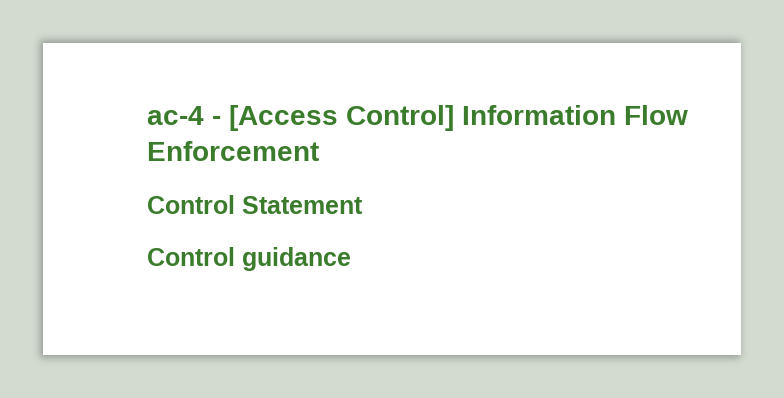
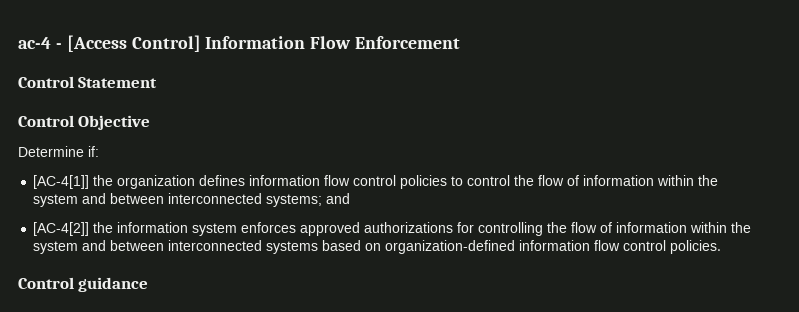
+ Control Objective
+ Determine if:
+ [AC-4[1]] the organization defines information flow control policies to control the flow of information within the system and between interconnected systems; and
+ [AC-4[2]] the information system enforces approved authorizations for controlling the flow of information within the system and between interconnected systems based on organization-defined information flow control policies.

